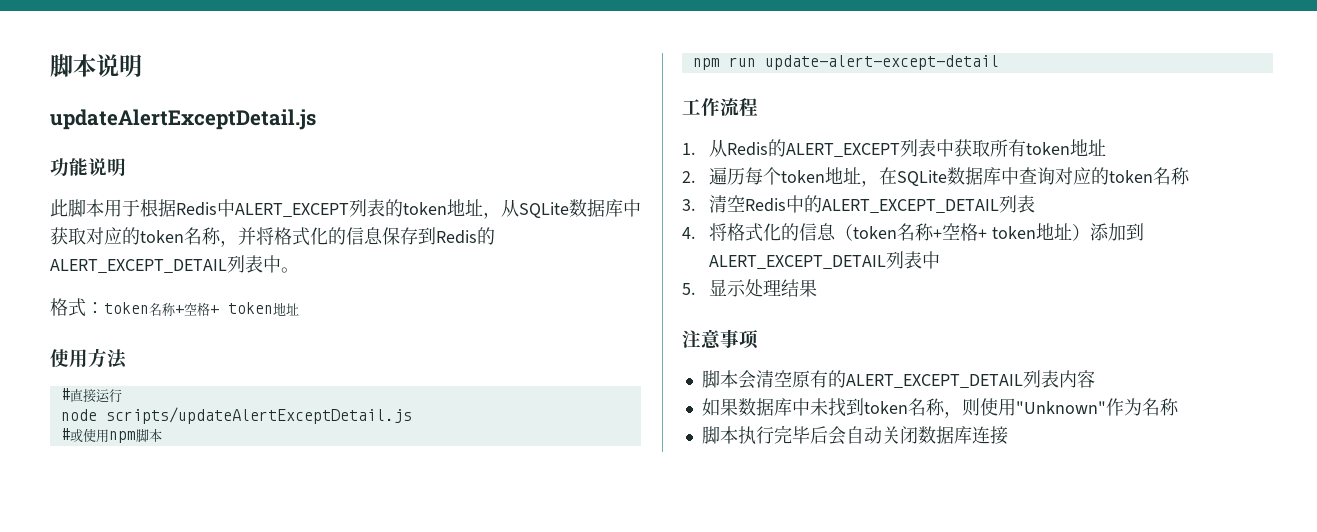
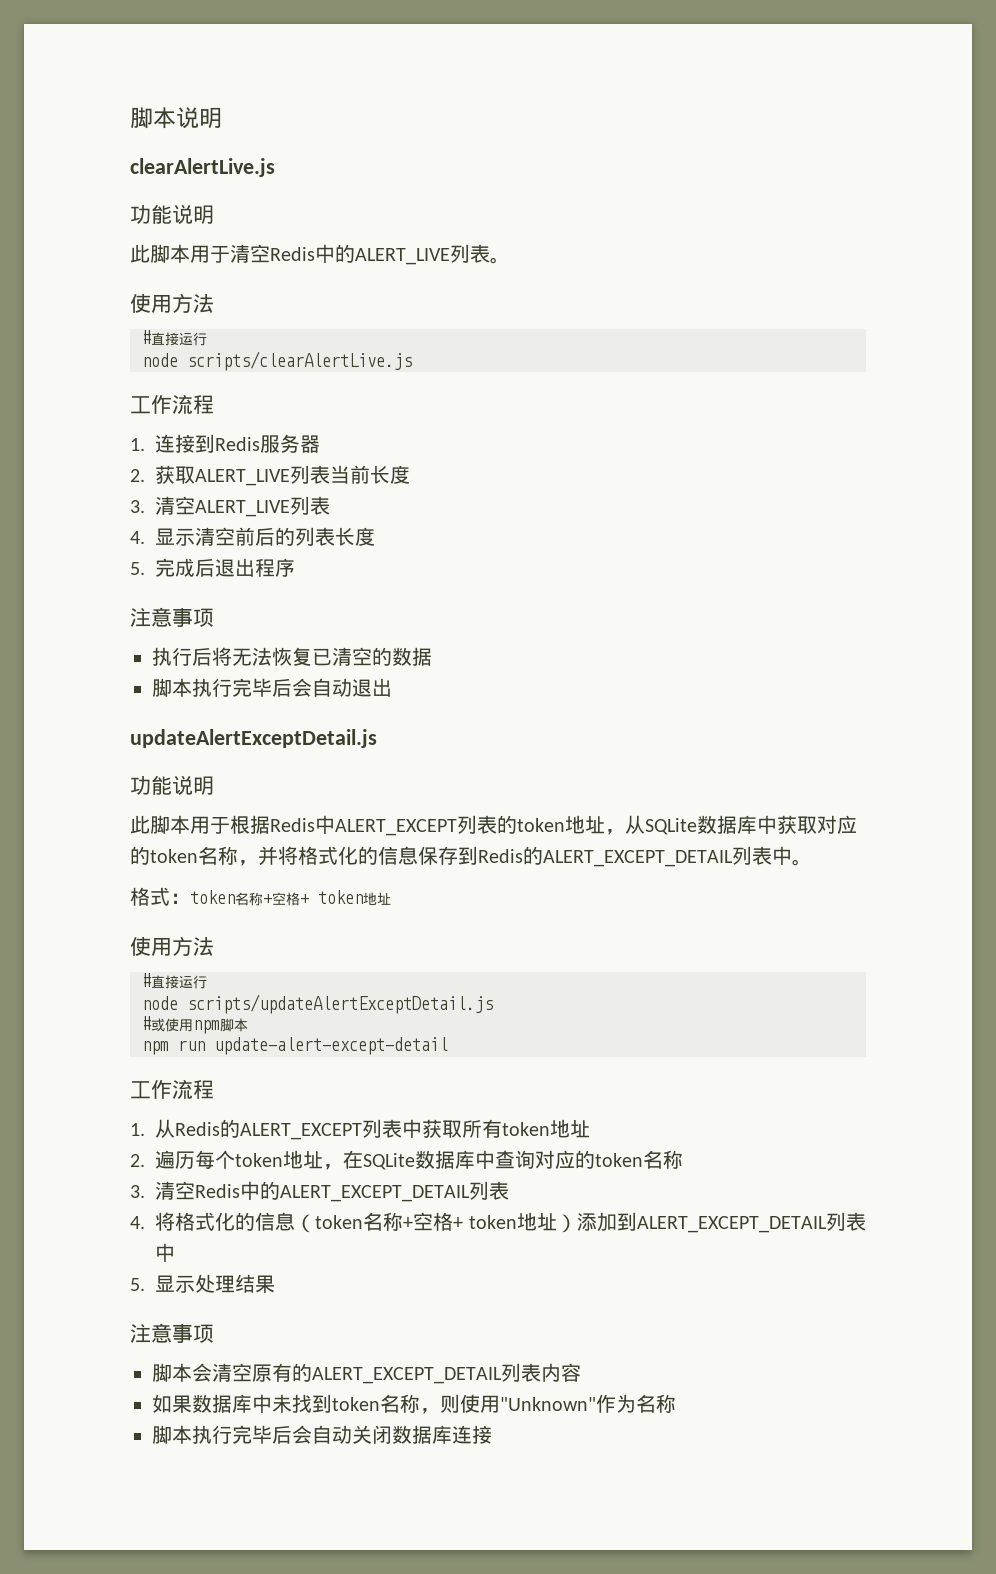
+ clearAlertLive.js
+ 功能说明
+ 此脚本用于清空Redis中的ALERT_LIVE列表。
+ 使用方法
+ #直接运行
+ node scripts/clearAlertLive.js
+ 工作流程
+ 1.连接到Redis服务器
+ 2.获取ALERT_LIVE列表当前长度
+ 3.清空ALERT_LIVE列表
+ 4.显示清空前后的列表长度
+ 5.完成后退出程序
+ 注意事项
+ 执行后将无法恢复已清空的数据
+ 脚本执行完毕后会自动退出

